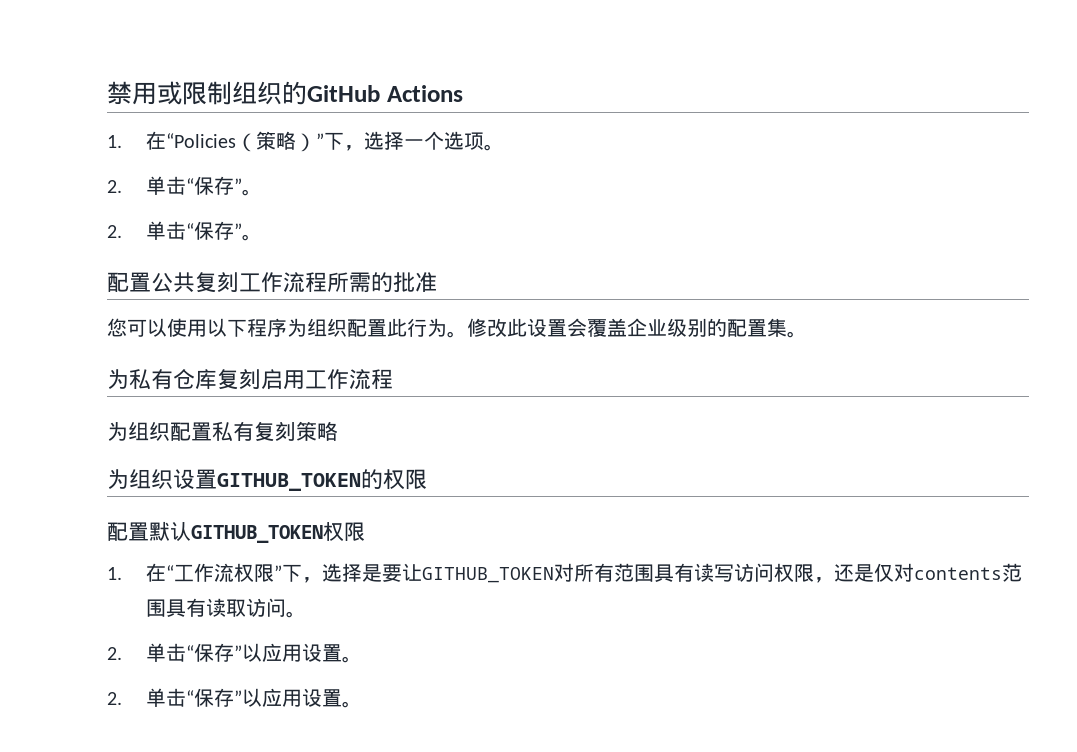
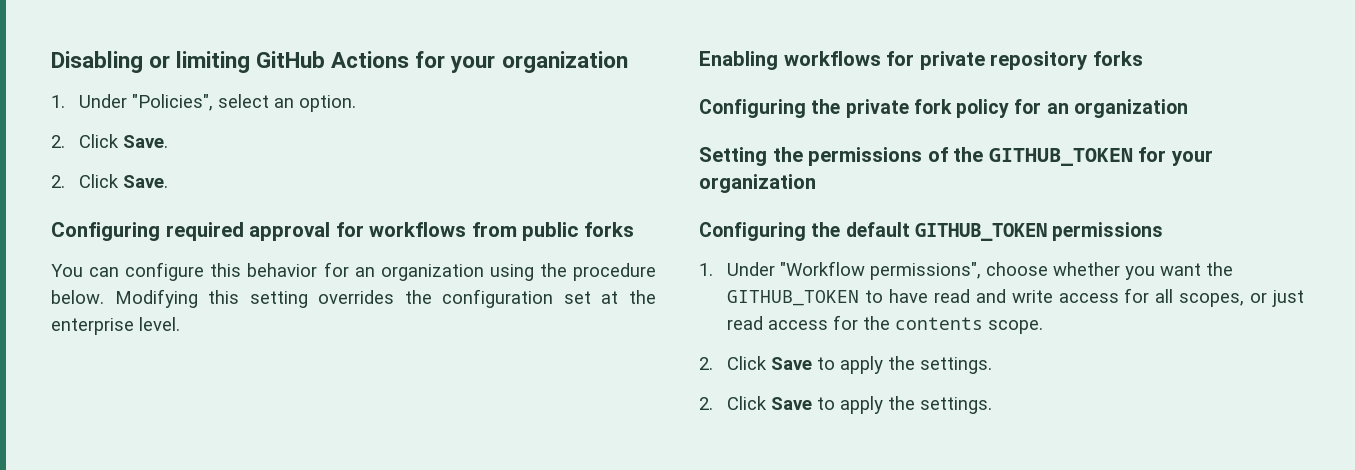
- 禁用或限制组织的GitHub Actions
- 1.在“Policies（策略）”下，选择一个选项。
- 2.单击“保存”。
- 2.单击“保存”。
- 配置公共复刻工作流程所需的批准
- 您可以使用以下程序为组织配置此行为。修改此设置会覆盖企业级别的配置集。
- 为私有仓库复刻启用工作流程
- 为组织配置私有复刻策略
- 为组织设置GITHUB_TOKEN的权限
- 配置默认GITHUB_TOKEN权限
- 1.在“工作流权限”下，选择是要让GITHUB_TOKEN对所有范围具有读写访问权限，还是仅对contents范围具有读取访问。
- 2.单击“保存”以应用设置。
- 2.单击“保存”以应用设置。
+ Disabling or limiting GitHub Actions for your organization
+ 1. Under "Policies", select an option.
+ 2. Click Save.
+ 2. Click Save.
+ Configuring required approval for workflows from public forks
+ You can configure this behavior for an organization using the procedure below. Modifying this setting overrides the configuration set at the enterprise level.
+ Enabling workflows for private repository forks
+ Configuring the private fork policy for an organization
+ Setting the permissions of the GITHUB_TOKEN for your organization
+ Configuring the default GITHUB_TOKEN permissions
+ 1. Under "Workflow permissions", choose whether you want the GITHUB_TOKEN to have read and write access for all scopes, or just read access for the contents scope.
+ 2. Click Save to apply the settings.
+ 2. Click Save to apply the settings.

